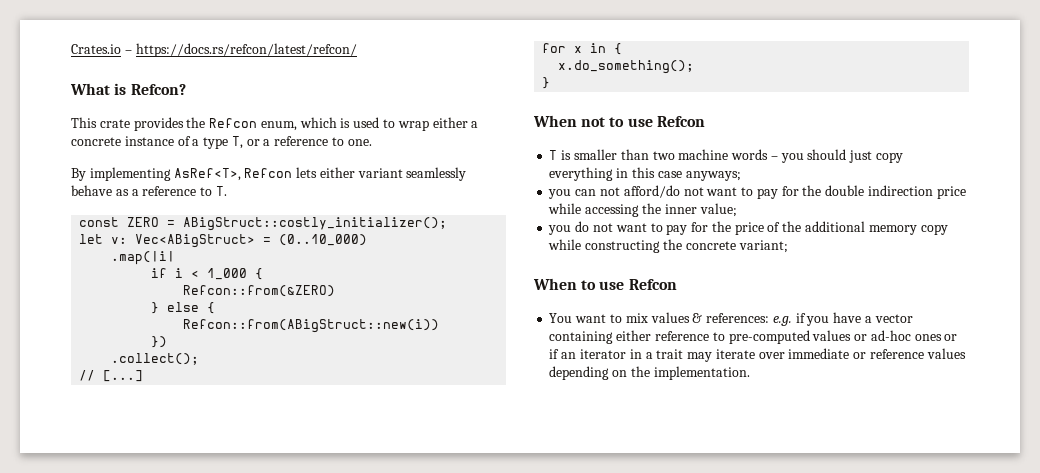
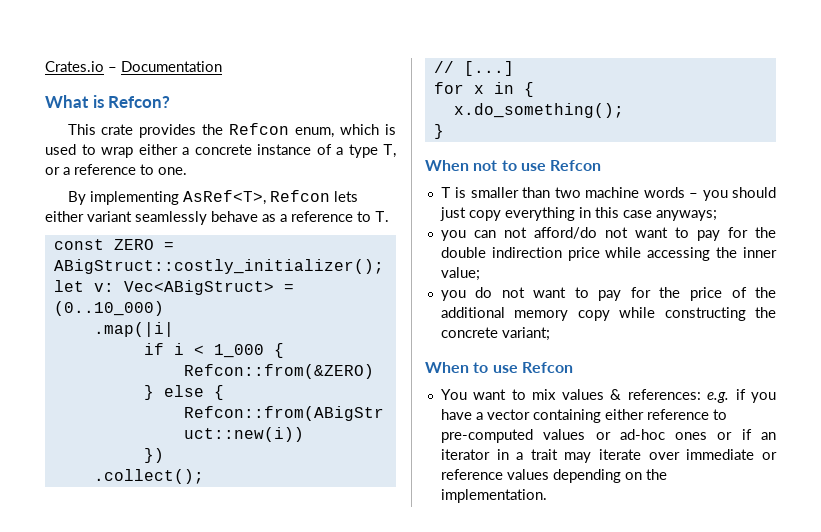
- Crates.io – https://docs.rs/refcon/latest/refcon/
+ Crates.io – Documentation

